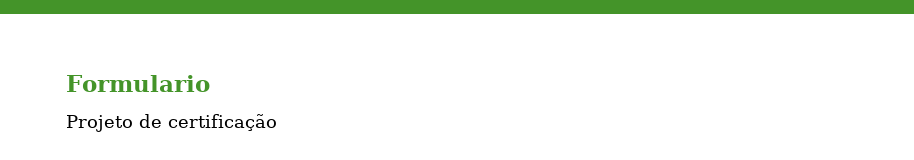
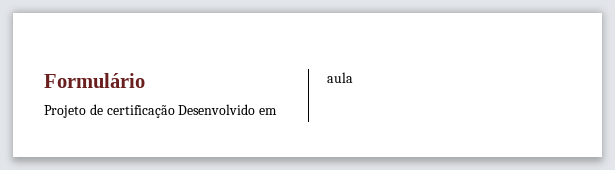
- Formulario
+ Formulário
- Projeto de certificação
+ Projeto de certificação Desenvolvido em aula

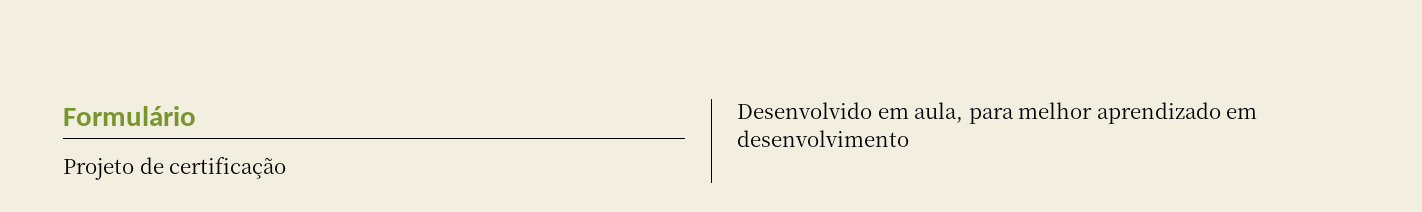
- Projeto de certificação Desenvolvido em aula
+ Projeto de certificação
+ Desenvolvido em aula, para melhor aprendizado em desenvolvimento

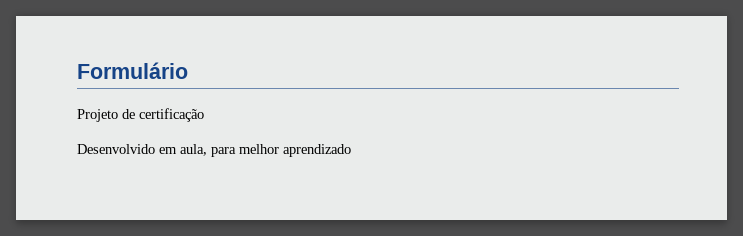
- Desenvolvido em aula, para melhor aprendizado em desenvolvimento
+ Desenvolvido em aula, para melhor aprendizado

